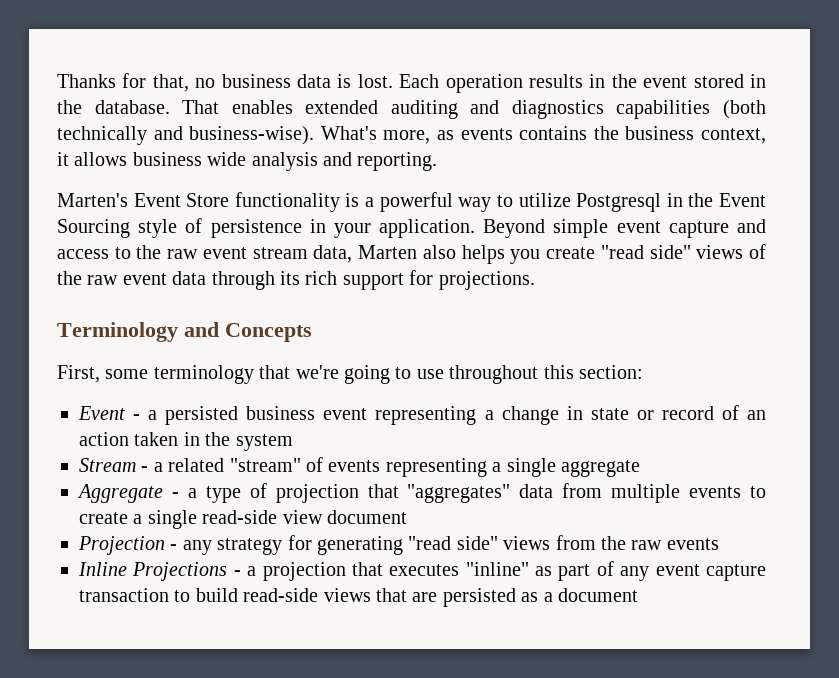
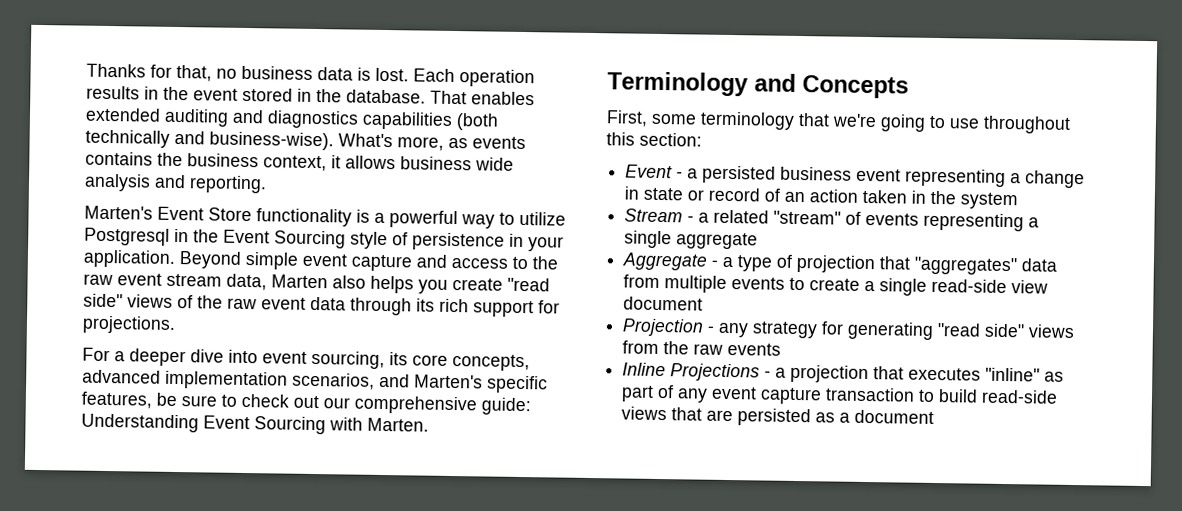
+ For a deeper dive into event sourcing, its core concepts, advanced implementation scenarios, and Marten's specific features, be sure to check out our comprehensive guide: Understanding Event Sourcing with Marten.

